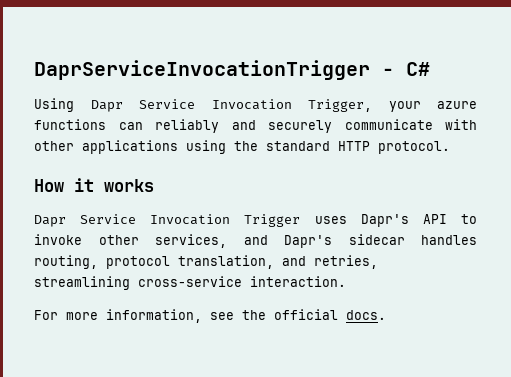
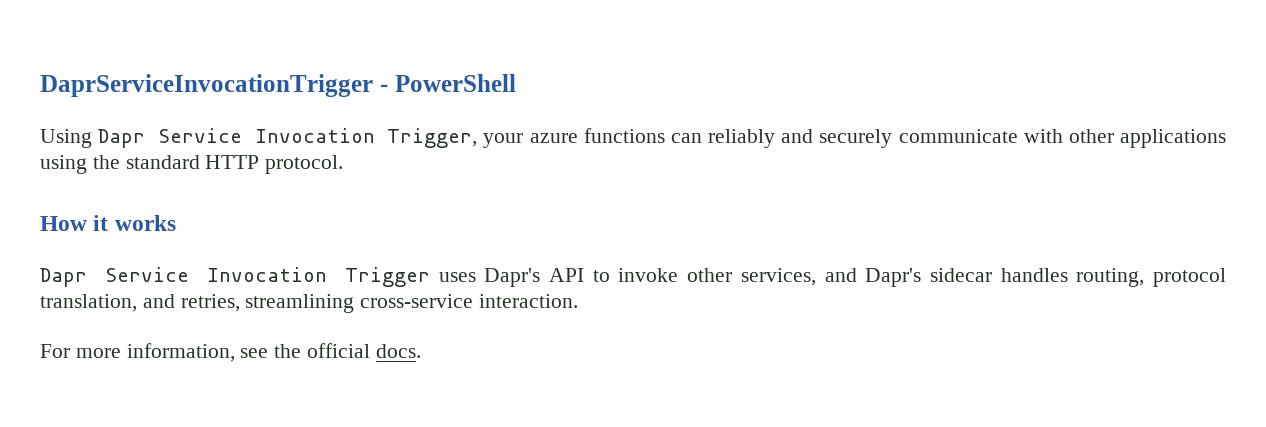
- DaprServiceInvocationTrigger - C#
+ DaprServiceInvocationTrigger - PowerShell

